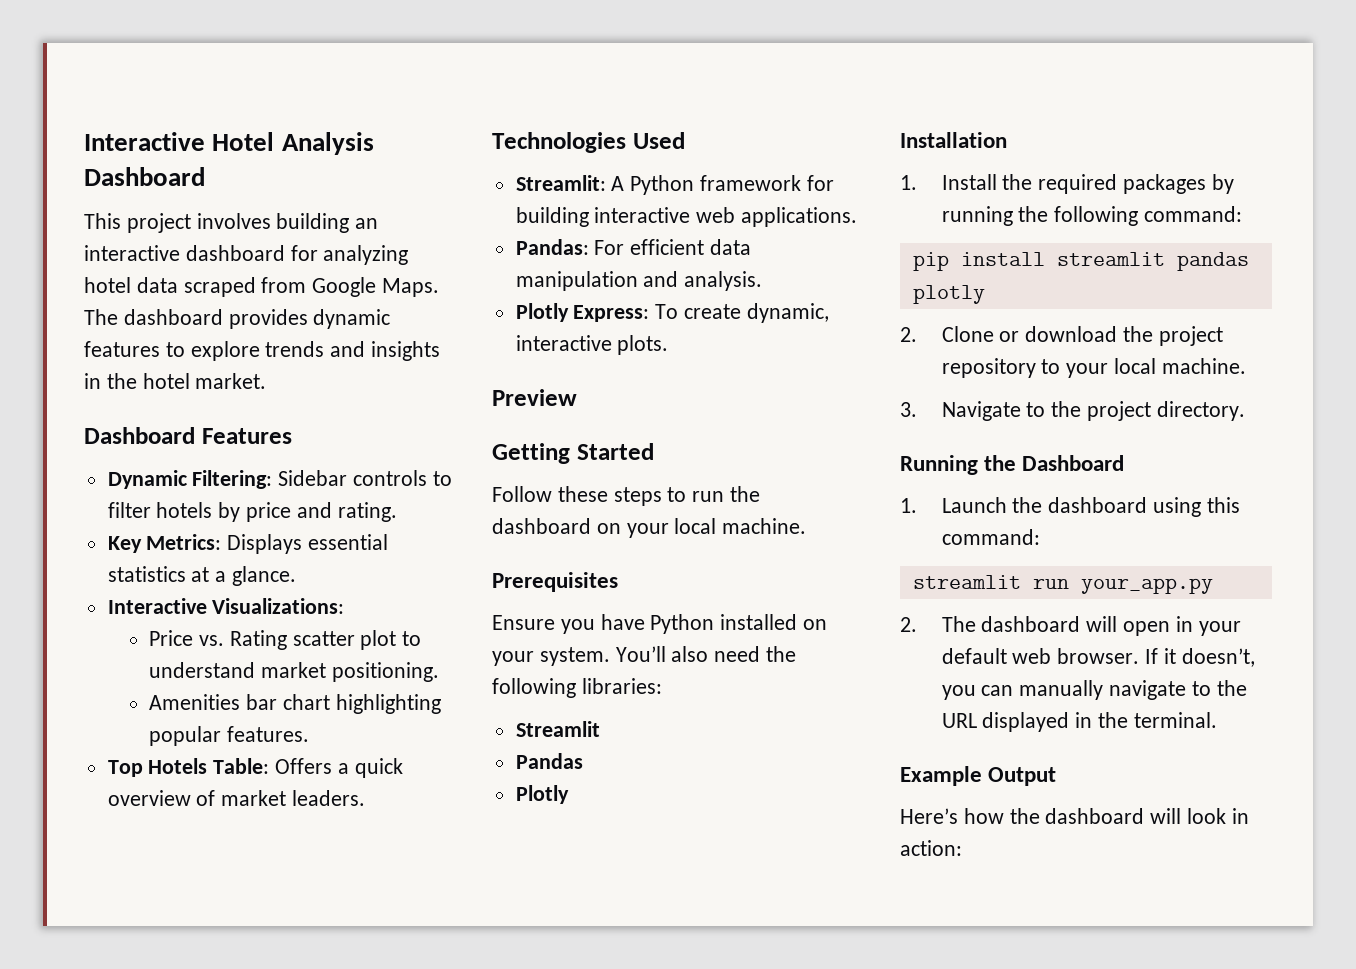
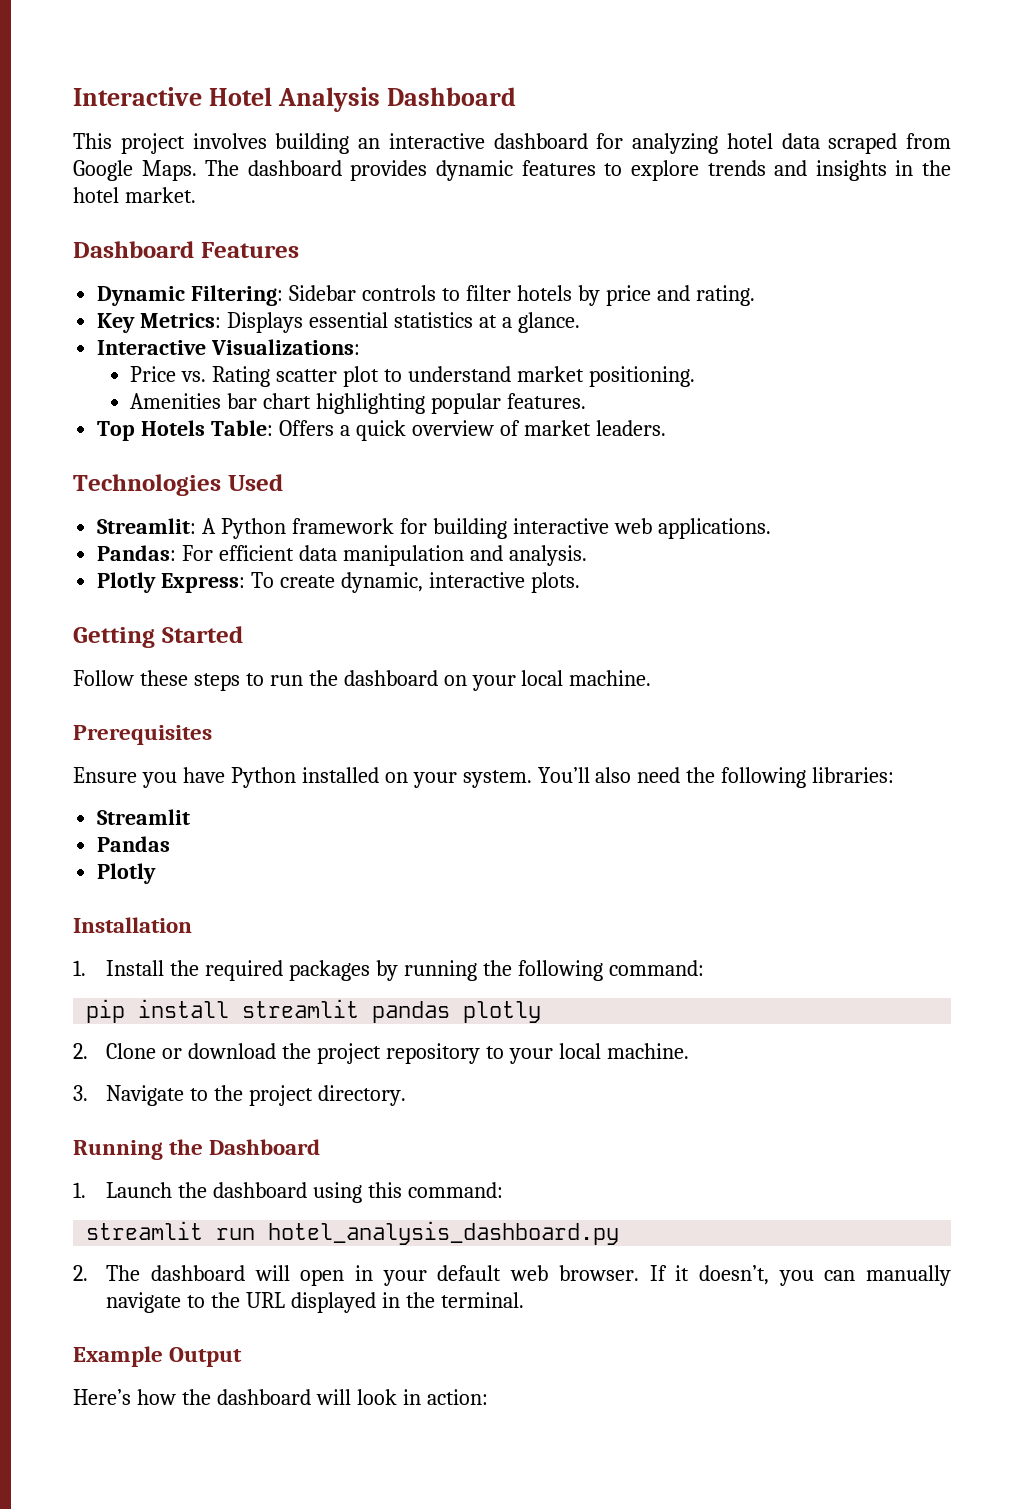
- Preview
- streamlit run your_app.py
+ streamlit run hotel_analysis_dashboard.py

